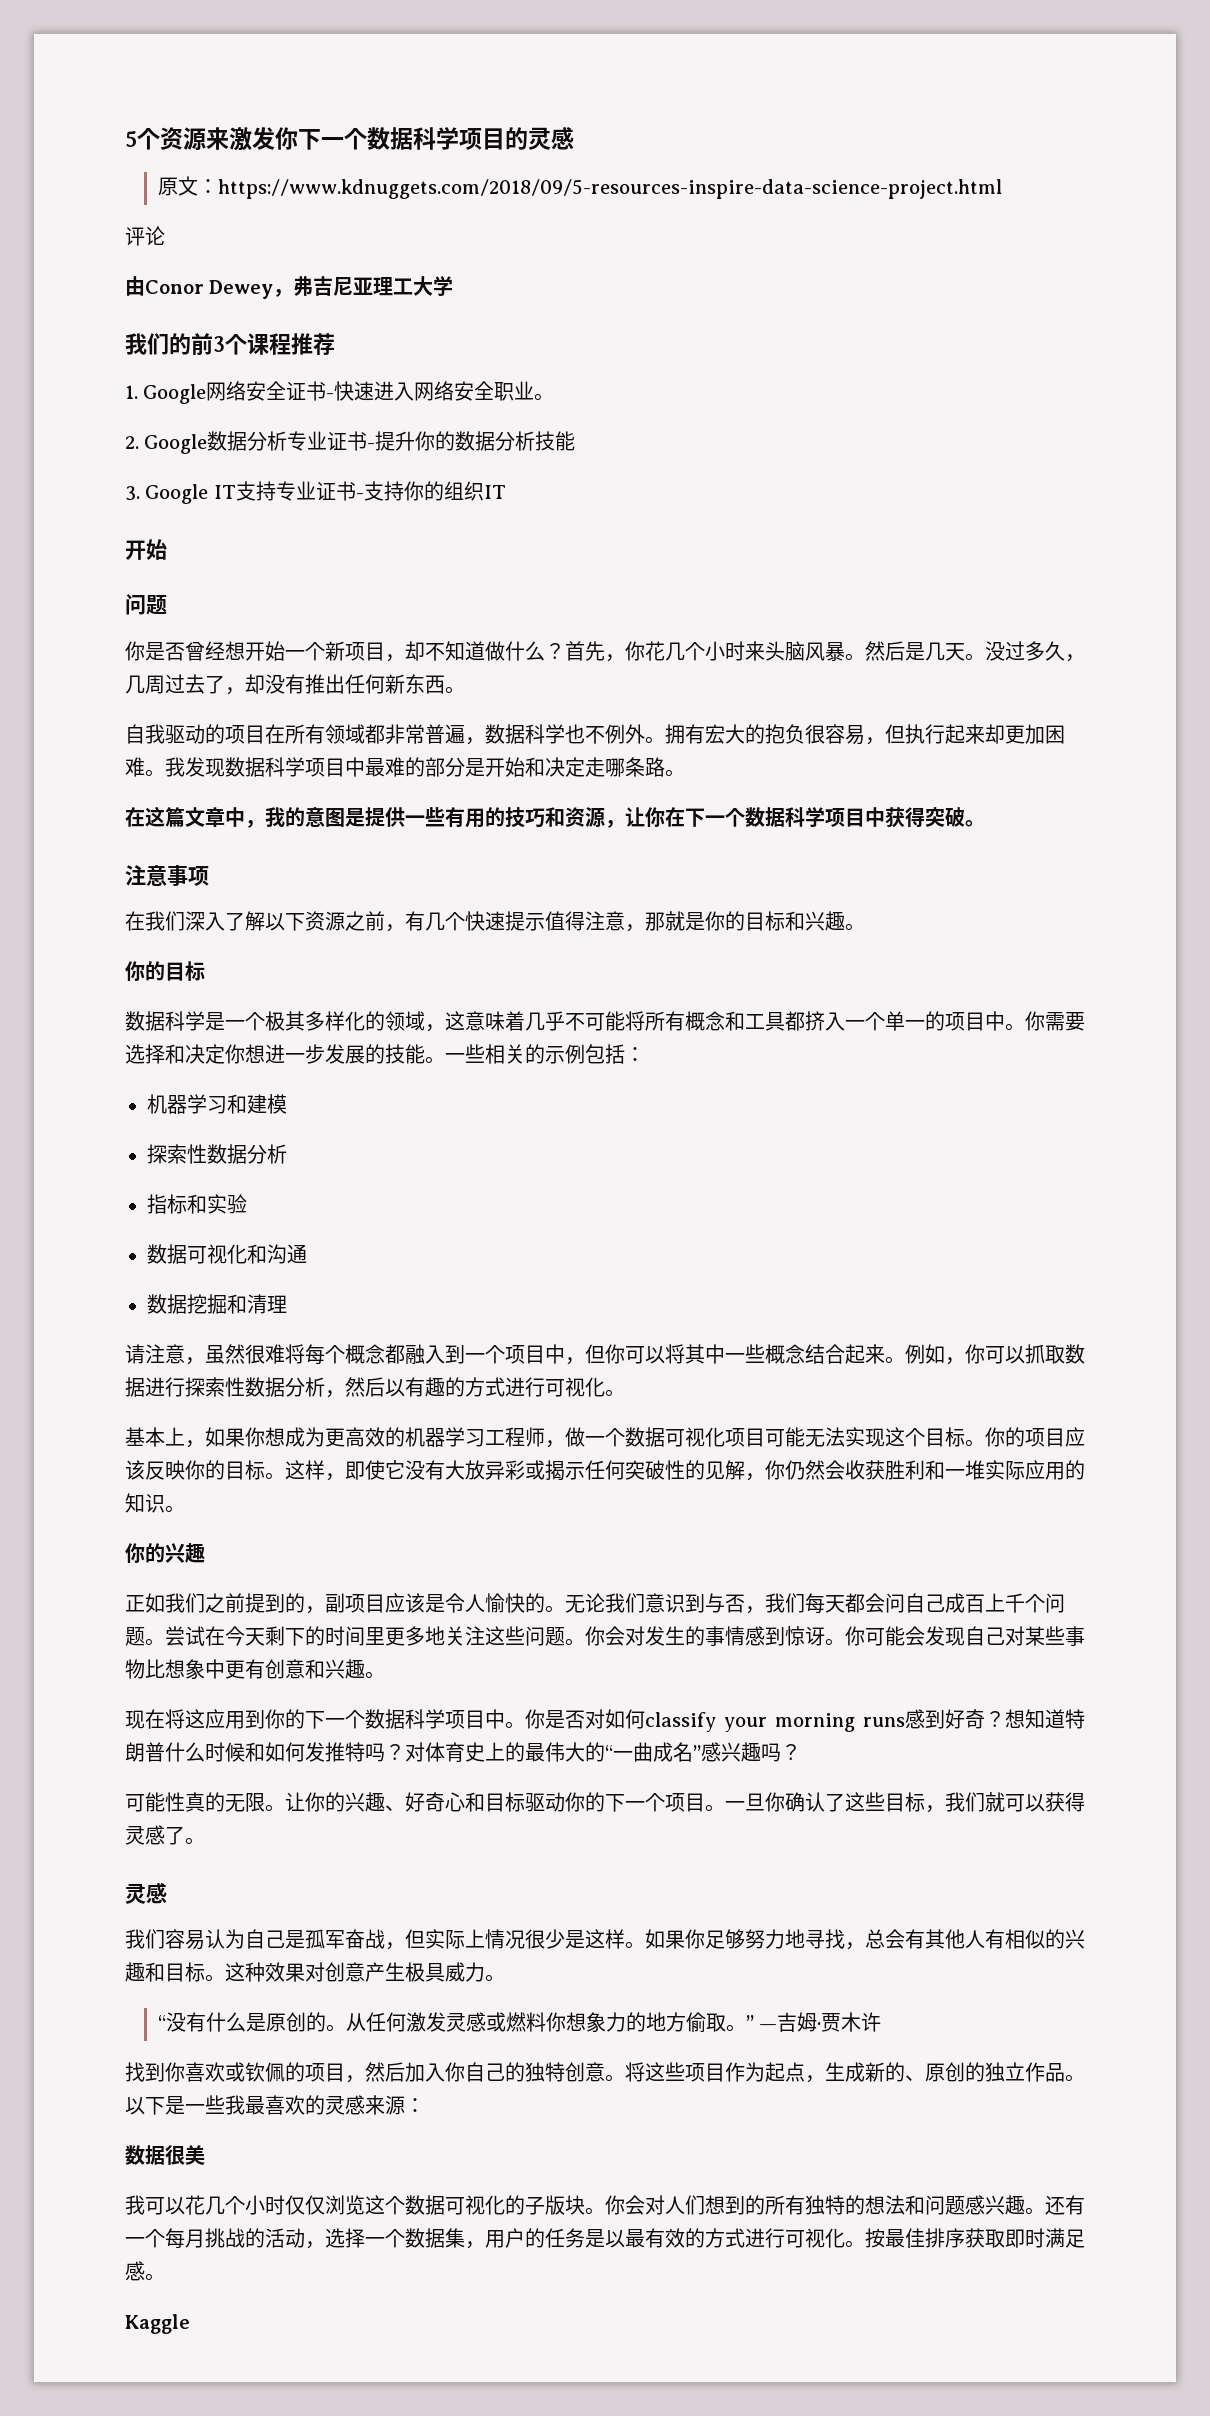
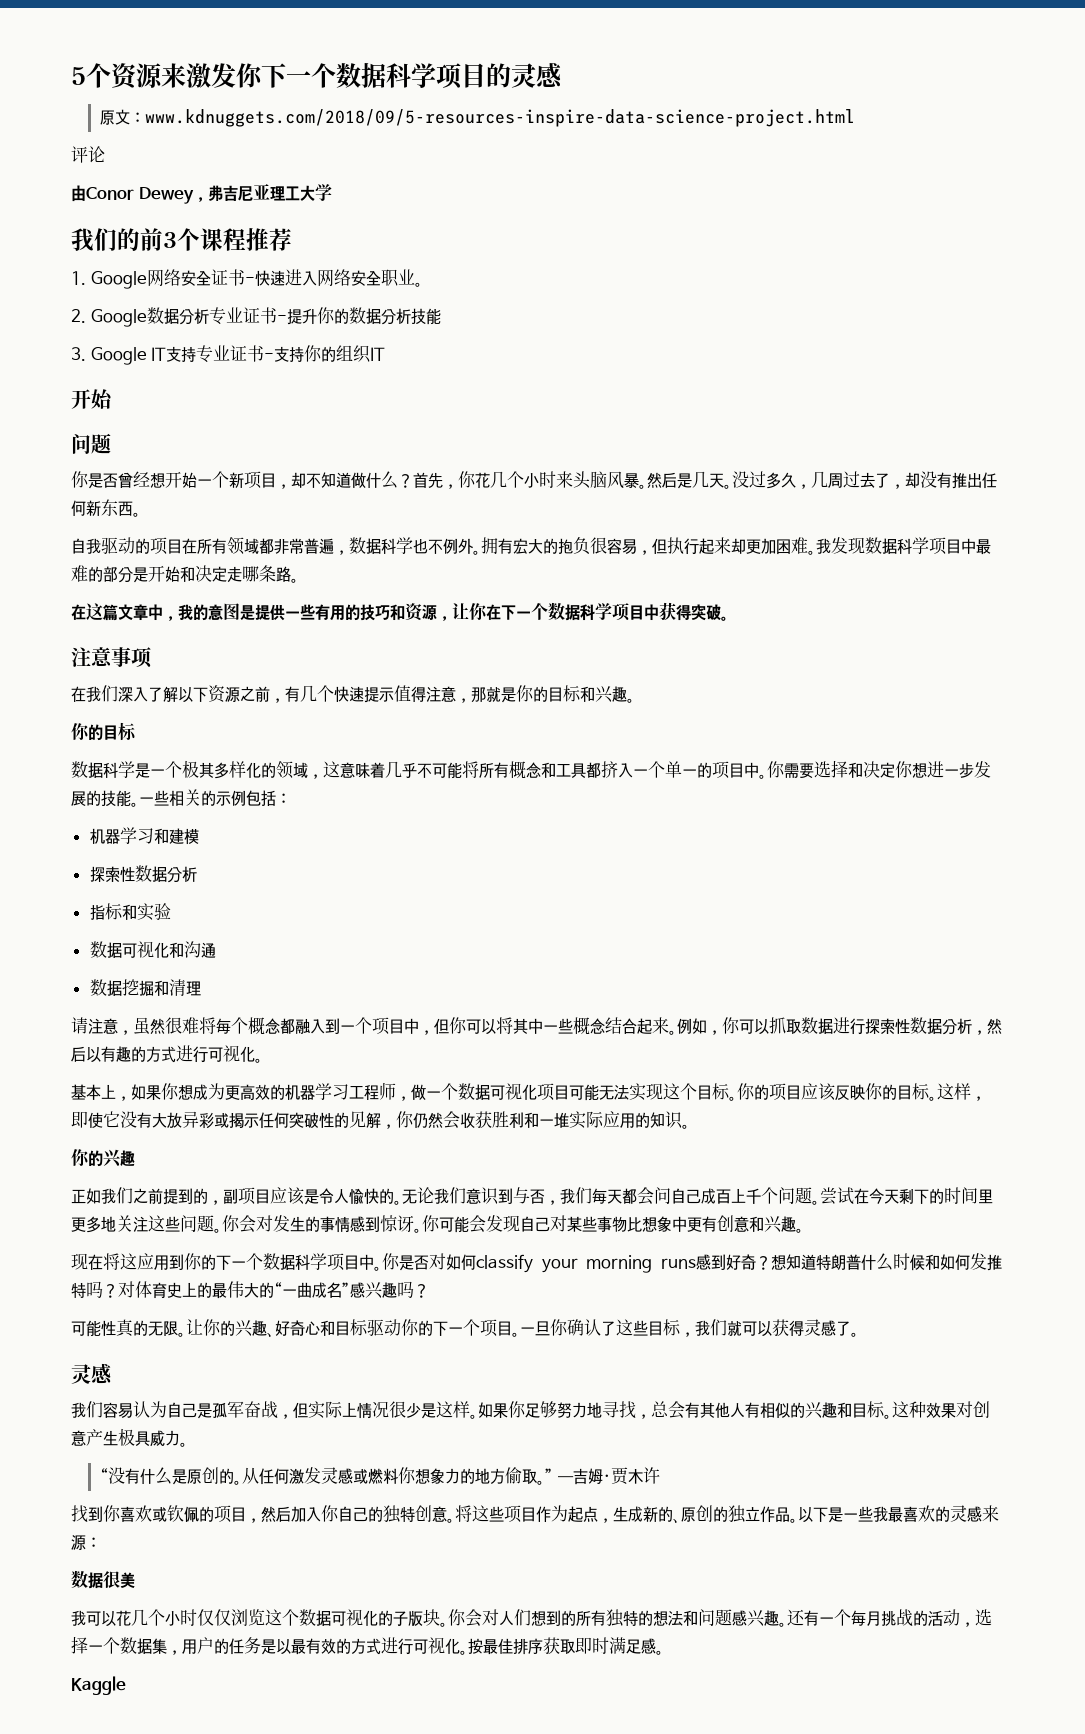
- 原文：https://www.kdnuggets.com/2018/09/5-resources-inspire-data-science-project.html
+ 原文：www.kdnuggets.com/2018/09/5-resources-inspire-data-science-project.html

